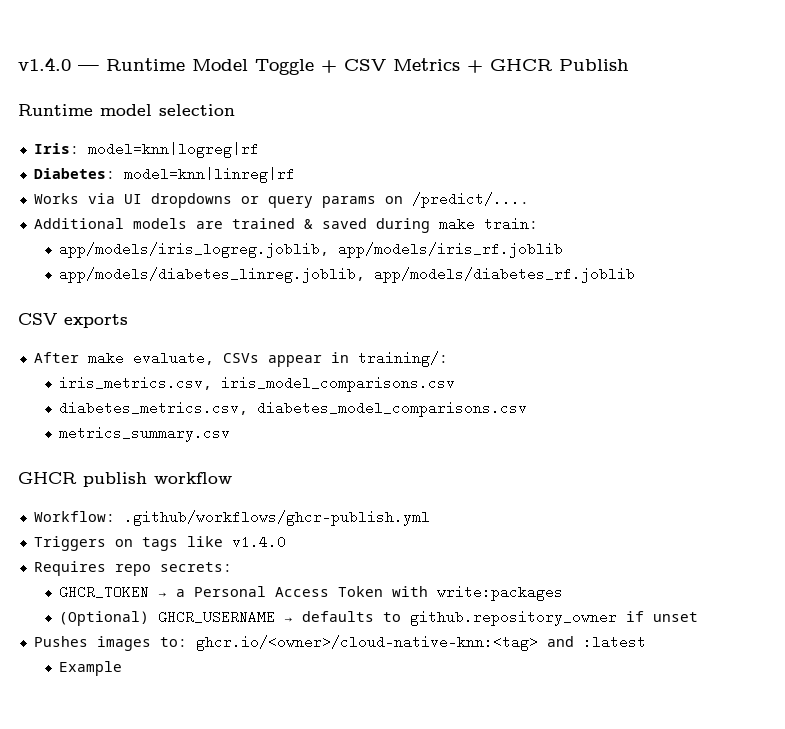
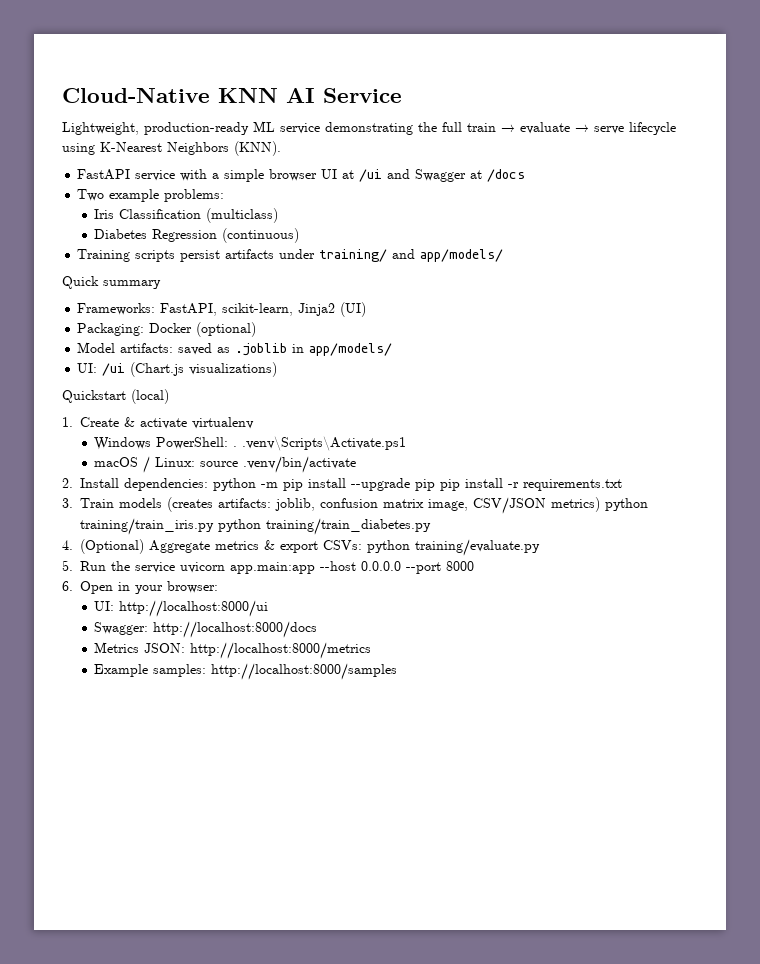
- v1.4.0 — Runtime Model Toggle + CSV Metrics + GHCR Publish
- Runtime model selection
- Iris: model=knn|logreg|rf
- Diabetes: model=knn|linreg|rf
- Works via UI dropdowns or query params on /predict/....
- Additional models are trained & saved during make train:
- app/models/iris_logreg.joblib, app/models/iris_rf.joblib
- app/models/diabetes_linreg.joblib, app/models/diabetes_rf.joblib
- CSV exports
- After make evaluate, CSVs appear in training/:
- iris_metrics.csv, iris_model_comparisons.csv
- diabetes_metrics.csv, diabetes_model_comparisons.csv
- metrics_summary.csv
- GHCR publish workflow
- Workflow: .github/workflows/ghcr-publish.yml
- Triggers on tags like v1.4.0
- Requires repo secrets:
- GHCR_TOKEN → a Personal Access Token with write:packages
- (Optional) GHCR_USERNAME → defaults to github.repository_owner if unset
- Pushes images to: ghcr.io/<owner>/cloud-native-knn:<tag> and :latest
+ Cloud‑Native KNN AI Service
+ Lightweight, production-ready ML service demonstrating the full train → evaluate → serve lifecycle using K-Nearest Neighbors (KNN).
+ FastAPI service with a simple browser UI at /ui and Swagger at /docs
+ Two example problems:
+ Iris Classification (multiclass)
+ Diabetes Regression (continuous)
+ Training scripts persist artifacts under training/ and app/models/
+ Quick summary
+ Frameworks: FastAPI, scikit-learn, Jinja2 (UI)
+ Packaging: Docker (optional)
+ Model artifacts: saved as .joblib in app/models/
+ UI: /ui (Chart.js visualizations)
+ Quickstart (local)
+ 1. Create & activate virtualenv
+ Windows PowerShell: . .venv\Scripts\Activate.ps1
+ macOS / Linux: source .venv/bin/activate
+ 2. Install dependencies: python -m pip install --upgrade pip pip install -r requirements.txt
+ 3. Train models (creates artifacts: joblib, confusion matrix image, CSV/JSON metrics) python training/train_iris.py python training/train_diabetes.py
+ 4. (Optional) Aggregate metrics & export CSVs: python training/evaluate.py
+ 5. Run the service uvicorn app.main:app --host 0.0.0.0 --port 8000
+ 6. Open in your browser:
+ UI: http://localhost:8000/ui
+ Swagger: http://localhost:8000/docs
+ Metrics JSON: http://localhost:8000/metrics
- Example
+ Example samples: http://localhost:8000/samples

